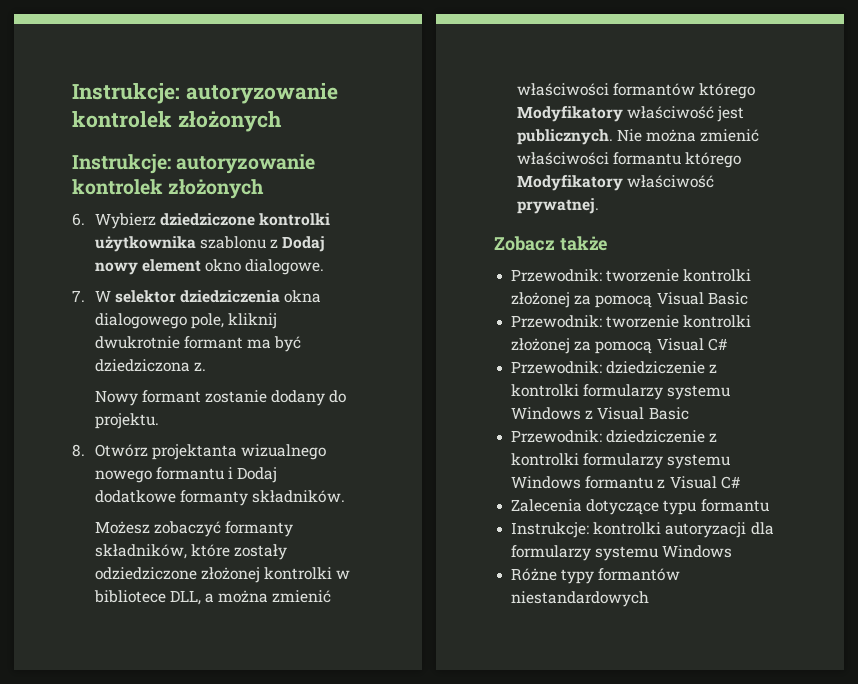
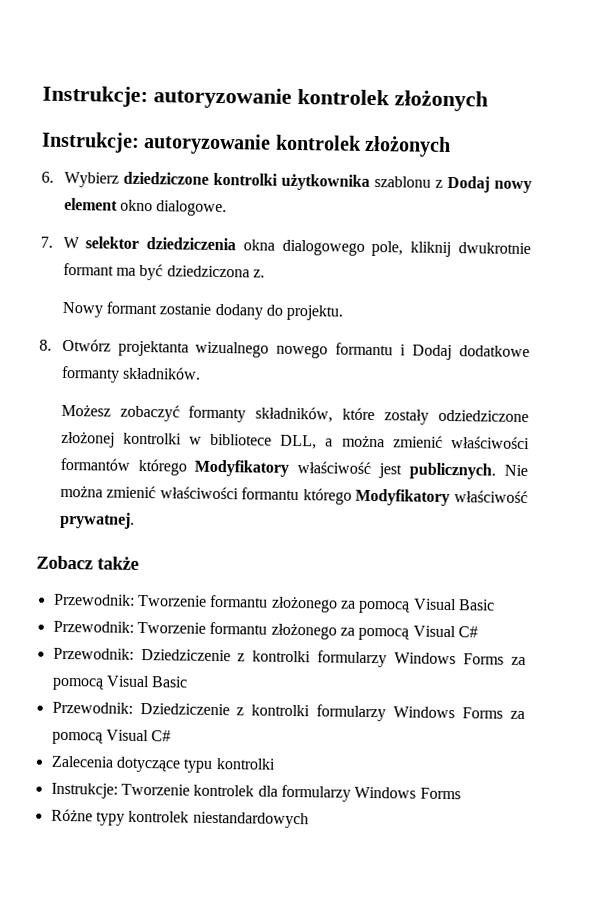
- Przewodnik: tworzenie kontrolki złożonej za pomocą Visual Basic
- Przewodnik: tworzenie kontrolki złożonej za pomocą Visual C#
+ Przewodnik: Tworzenie formantu złożonego za pomocą Visual Basic
+ Przewodnik: Tworzenie formantu złożonego za pomocą Visual C#
- Przewodnik: dziedziczenie z kontrolki formularzy systemu Windows z Visual Basic
- Przewodnik: dziedziczenie z kontrolki formularzy systemu Windows formantu z Visual C#
+ Przewodnik: Dziedziczenie z kontrolki formularzy Windows Forms za pomocą Visual Basic
+ Przewodnik: Dziedziczenie z kontrolki formularzy Windows Forms za pomocą Visual C#
- Zalecenia dotyczące typu formantu
- Instrukcje: kontrolki autoryzacji dla formularzy systemu Windows
+ Zalecenia dotyczące typu kontrolki
+ Instrukcje: Tworzenie kontrolek dla formularzy Windows Forms
- Różne typy formantów niestandardowych
+ Różne typy kontrolek niestandardowych

